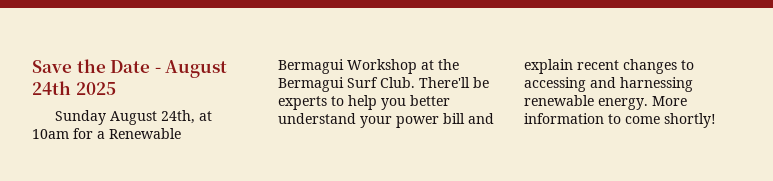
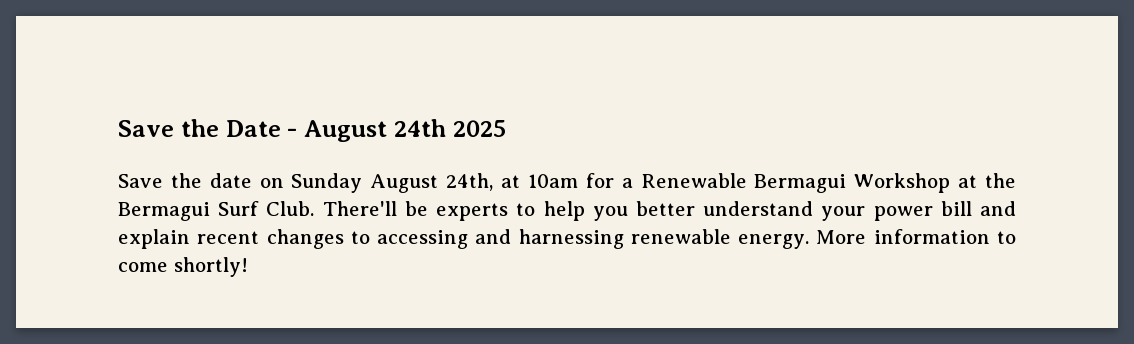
- Sunday August 24th, at 10am for a Renewable Bermagui Workshop at the Bermagui Surf Club.
+ Save the date on Sunday August 24th, at 10am for a Renewable Bermagui Workshop at the Bermagui Surf Club.

